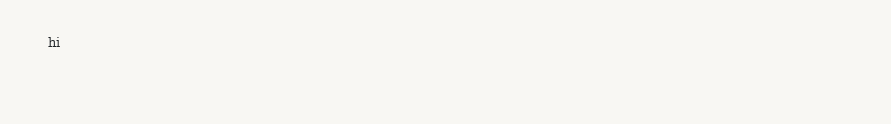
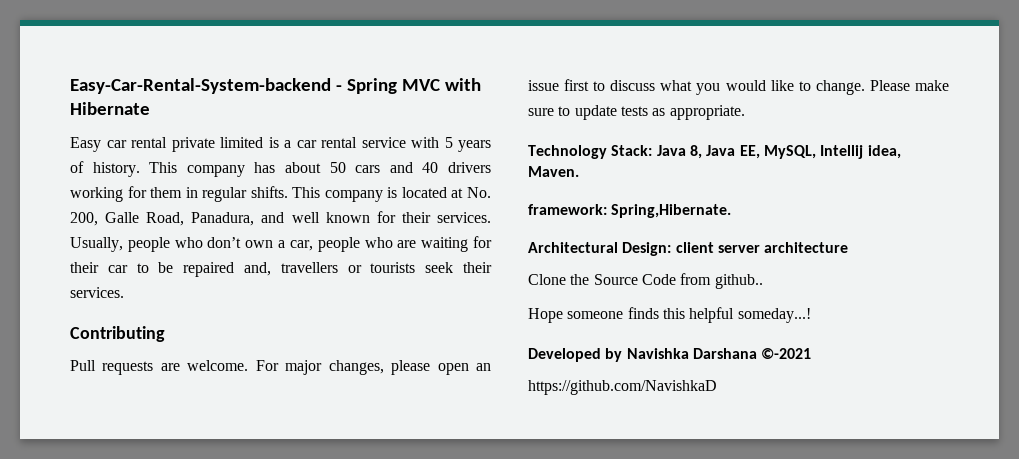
- hi
+ Easy-Car-Rental-System-backend - Spring MVC with Hibernate
+ Easy car rental private limited is a car rental service with 5 years of history. This company has about 50 cars and 40 drivers working for them in regular shifts. This company is located at No. 200, Galle Road, Panadura, and well known for their services. Usually, people who don’t own a car, people who are waiting for their car to be repaired and, travellers or tourists seek their services.
+ Contributing
+ Pull requests are welcome. For major changes, please open an issue first to discuss what you would like to change. Please make sure to update tests as appropriate.
+ Technology Stack: Java 8, Java EE, MySQL, Intellij idea, Maven.
+ framework: Spring,Hibernate.
+ Architectural Design: client server architecture
+ Clone the Source Code from github..
+ Hope someone finds this helpful someday...!
+ Developed by Navishka Darshana ©-2021
+ https://github.com/NavishkaD

